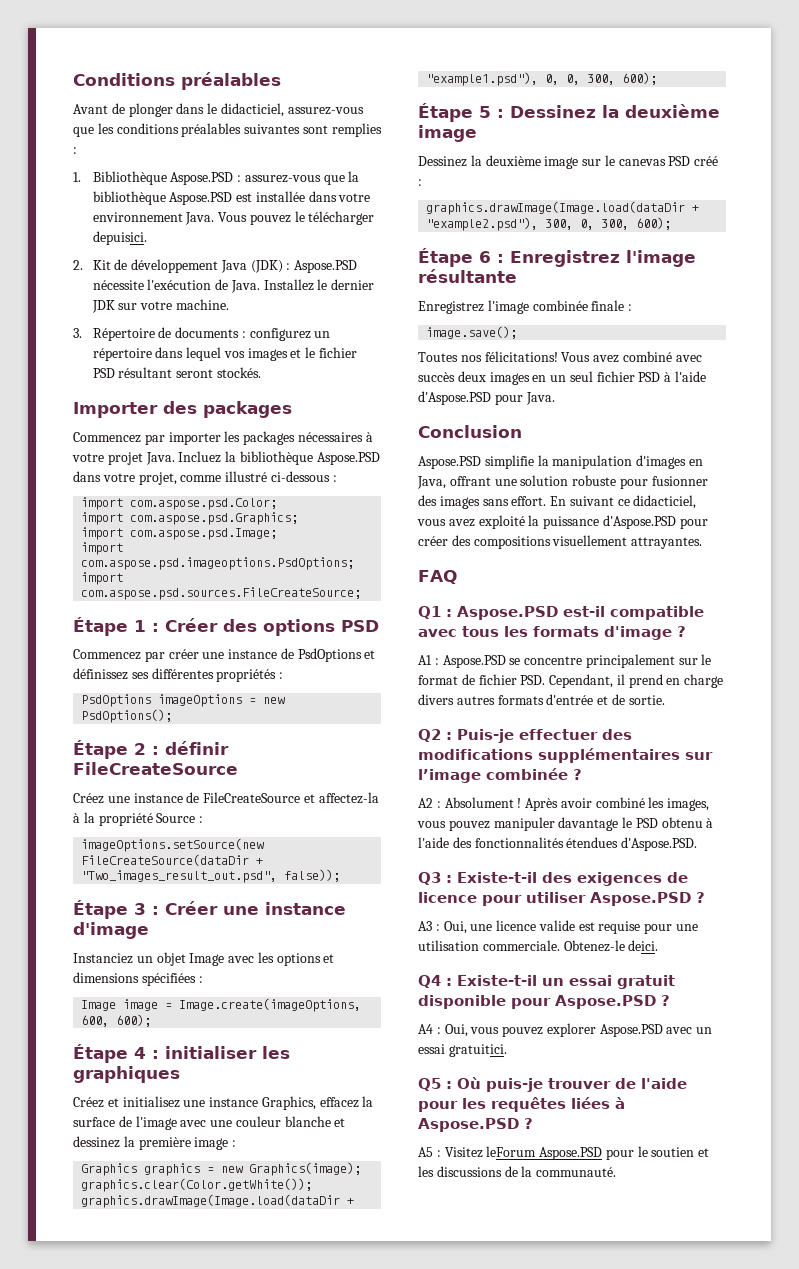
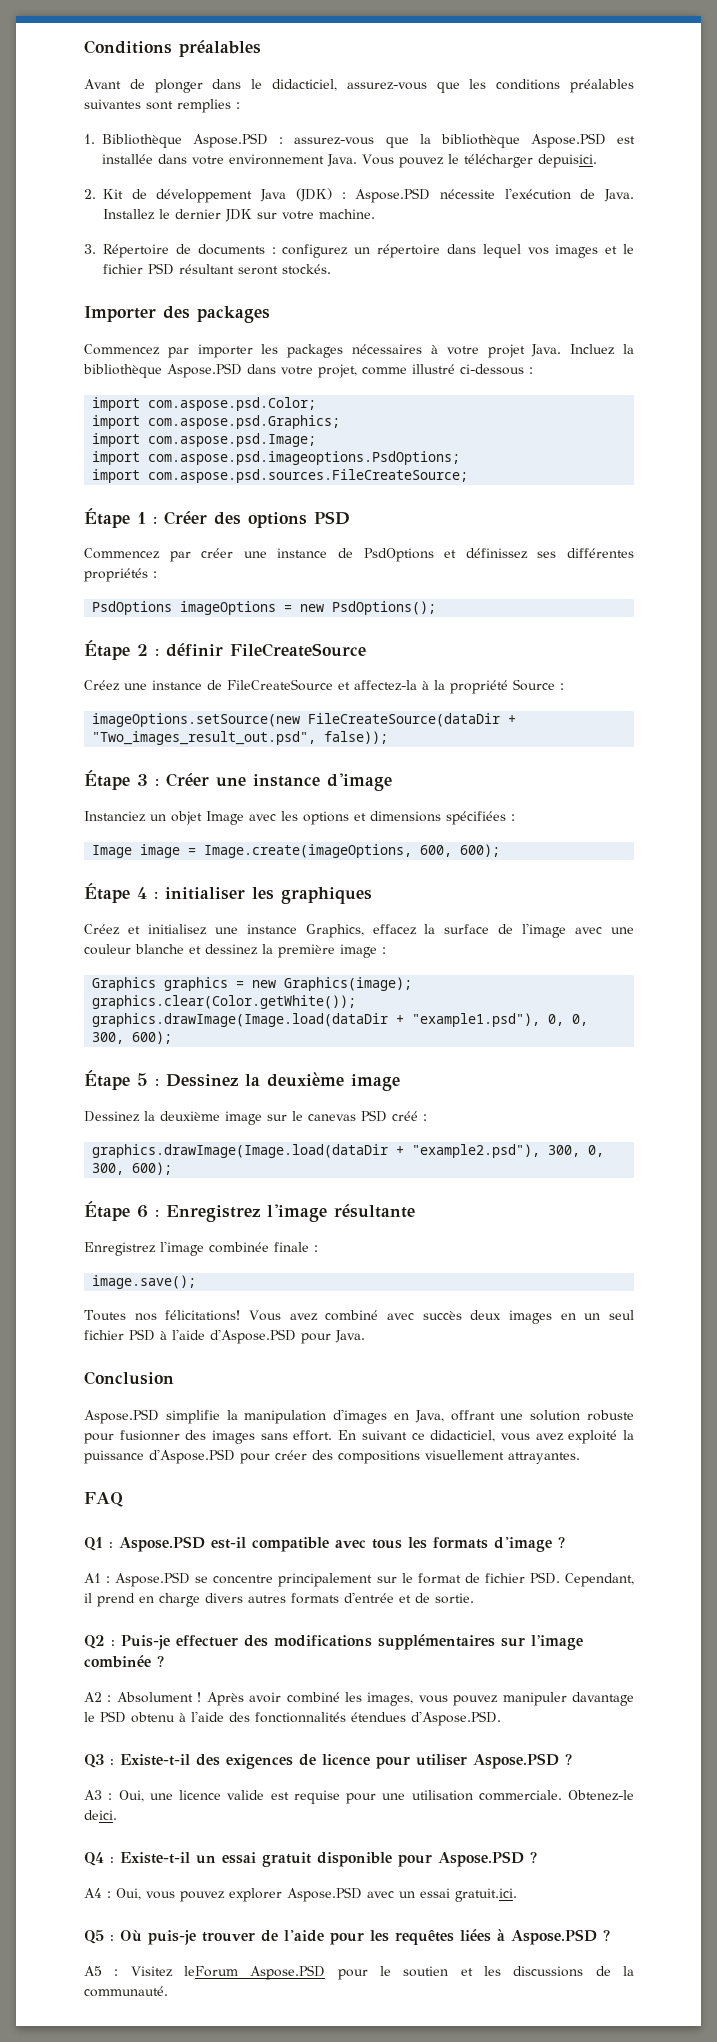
- A4 : Oui, vous pouvez explorer Aspose.PSD avec un essai gratuitici.
+ A4 : Oui, vous pouvez explorer Aspose.PSD avec un essai gratuit.ici.

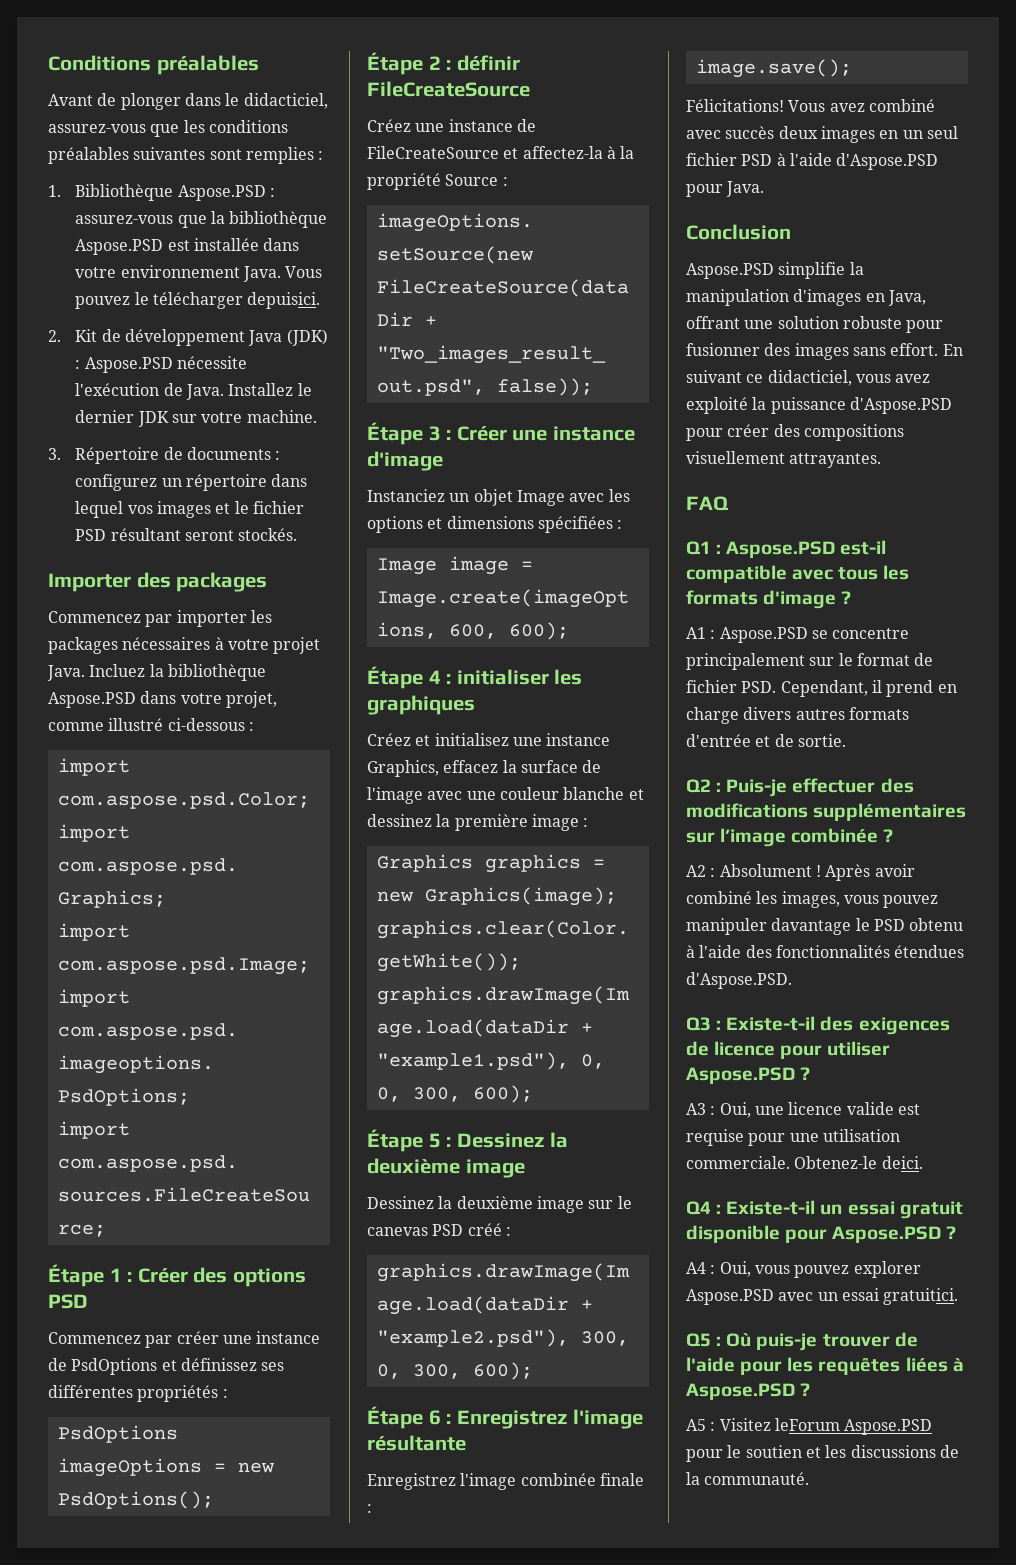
- Toutes nos félicitations!
+ Félicitations!
- A4 : Oui, vous pouvez explorer Aspose.PSD avec un essai gratuit.ici.
+ A4 : Oui, vous pouvez explorer Aspose.PSD avec un essai gratuitici.

